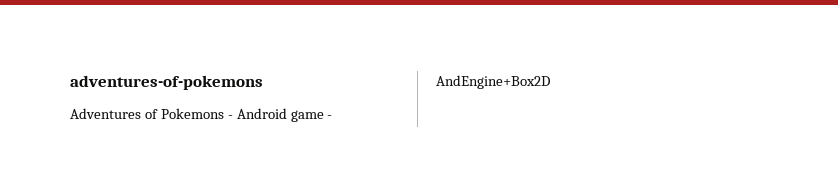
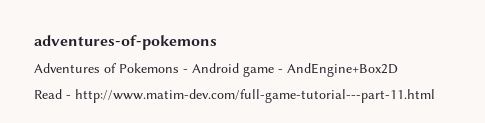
+ Read - http://www.matim-dev.com/full-game-tutorial---part-11.html

